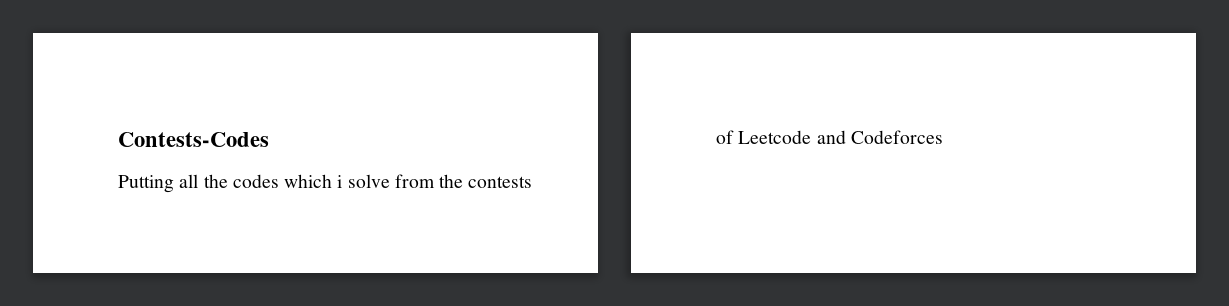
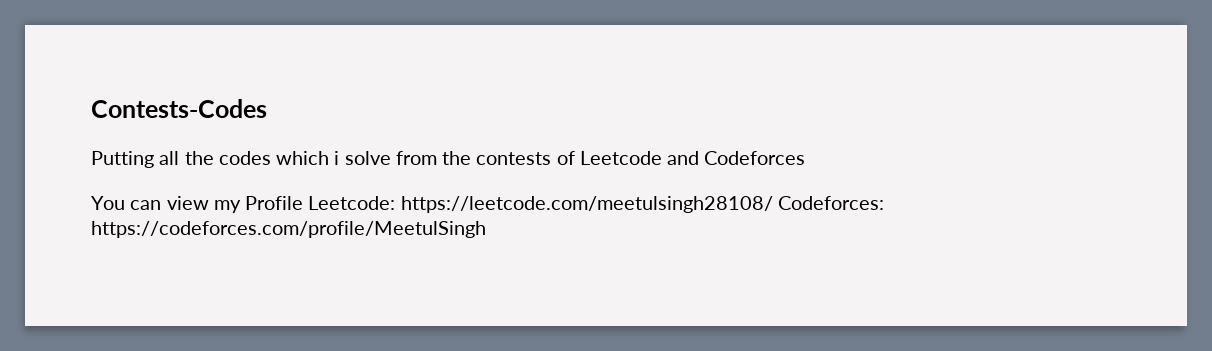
+ You can view my Profile Leetcode: https://leetcode.com/meetulsingh28108/ Codeforces: https://codeforces.com/profile/MeetulSingh

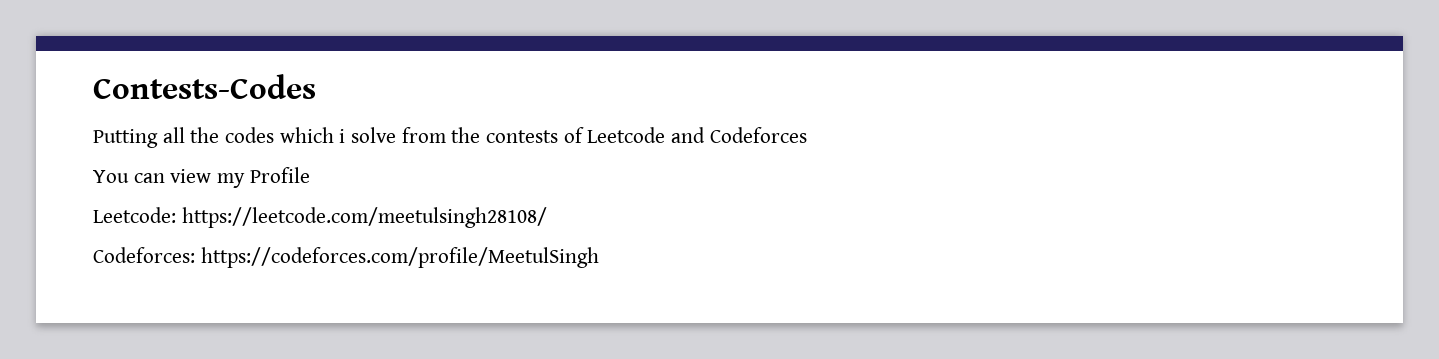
- You can view my Profile Leetcode: https://leetcode.com/meetulsingh28108/ Codeforces: https://codeforces.com/profile/MeetulSingh
+ You can view my Profile
+ Leetcode: https://leetcode.com/meetulsingh28108/
+ Codeforces: https://codeforces.com/profile/MeetulSingh

